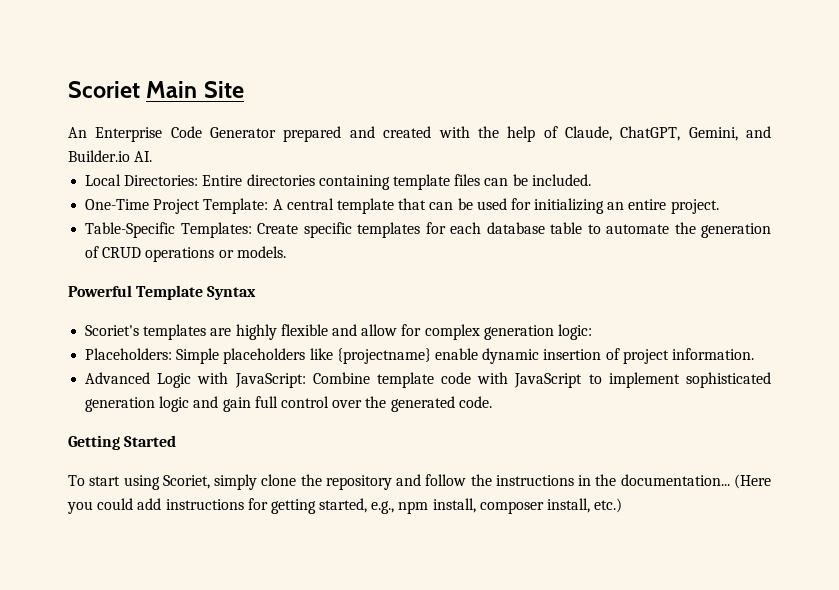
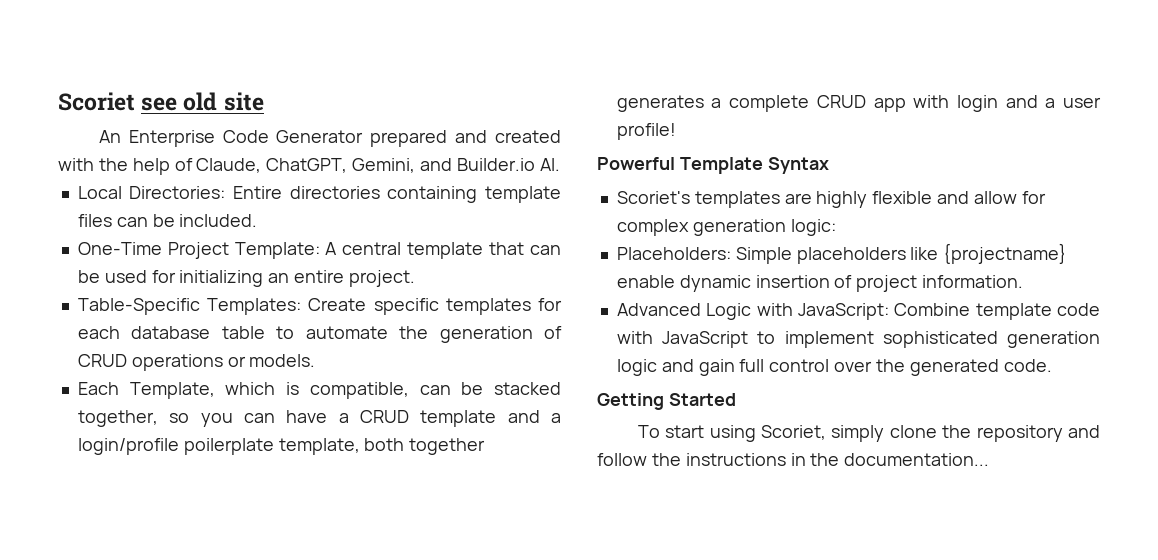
- Scoriet Main Site
+ Scoriet see old site
+ Each Template, which is compatible, can be stacked together, so you can have a CRUD template and a login/profile poilerplate template, both together generates a complete CRUD app with login and a user profile!
- (Here you could add instructions for getting started, e.g., npm install, composer install, etc.)

